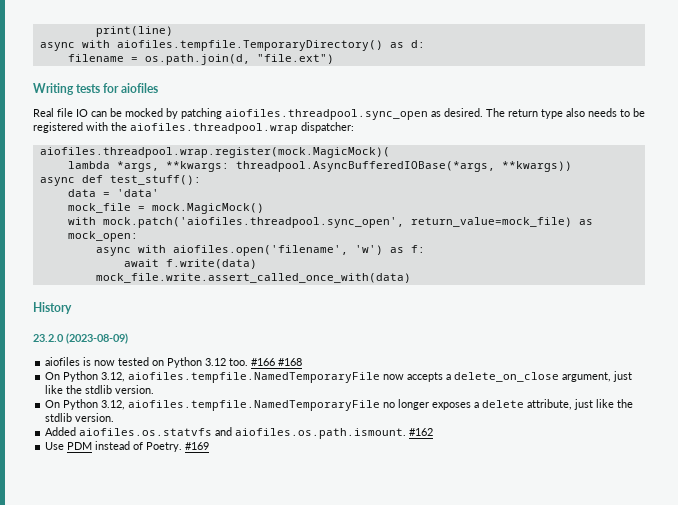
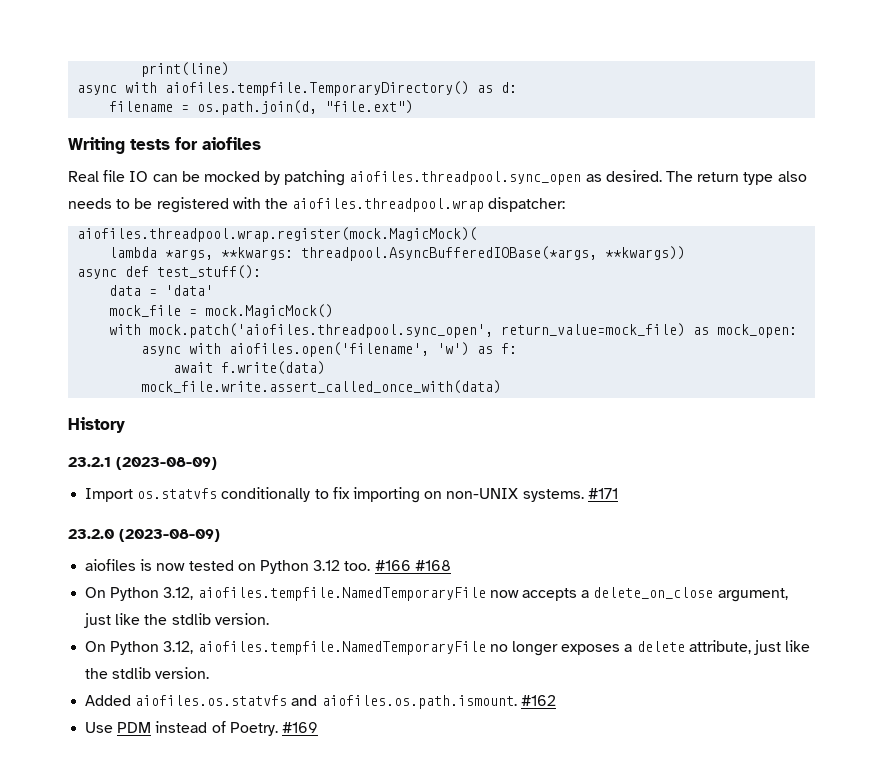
+ 23.2.1 (2023-08-09)
+ Import os.statvfs conditionally to fix importing on non-UNIX systems. #171

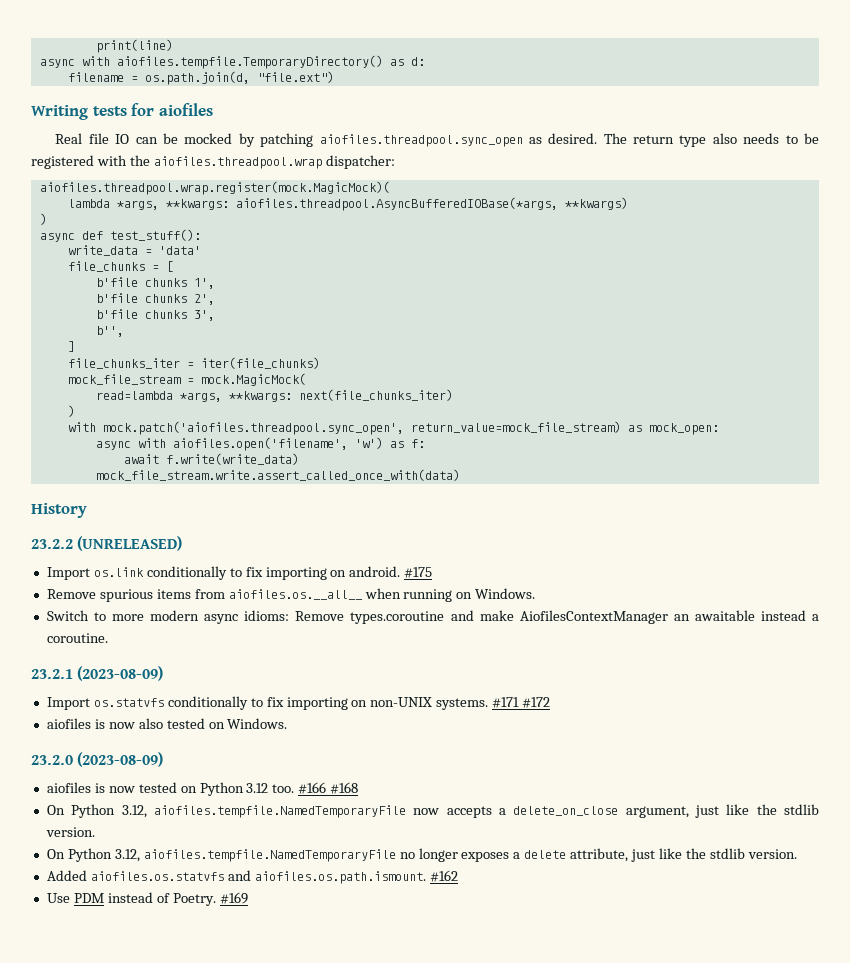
- lambda *args, **kwargs: threadpool.AsyncBufferedIOBase(*args, **kwargs))
+ lambda *args, **kwargs: aiofiles.threadpool.AsyncBufferedIOBase(*args, **kwargs)
+ )
- data = 'data'
+ write_data = 'data'
- mock_file = mock.MagicMock()
+ file_chunks = [
+ b'file chunks 1',
+ b'file chunks 2',
+ b'file chunks 3',
+ b'',
+ ]
+ file_chunks_iter = iter(file_chunks)
+ mock_file_stream = mock.MagicMock(
+ read=lambda *args, **kwargs: next(file_chunks_iter)
+ )
- with mock.patch('aiofiles.threadpool.sync_open', return_value=mock_file) as mock_open:
+ with mock.patch('aiofiles.threadpool.sync_open', return_value=mock_file_stream) as mock_open:
- await f.write(data)
- mock_file.write.assert_called_once_with(data)
+ await f.write(write_data)
+ mock_file_stream.write.assert_called_once_with(data)
+ 23.2.2 (UNRELEASED)
+ Import os.link conditionally to fix importing on android. #175
+ Remove spurious items from aiofiles.os.__all__ when running on Windows.
+ Switch to more modern async idioms: Remove types.coroutine and make AiofilesContextManager an awaitable instead a coroutine.
- #171
+ #171 #172
+ aiofiles is now also tested on Windows.

